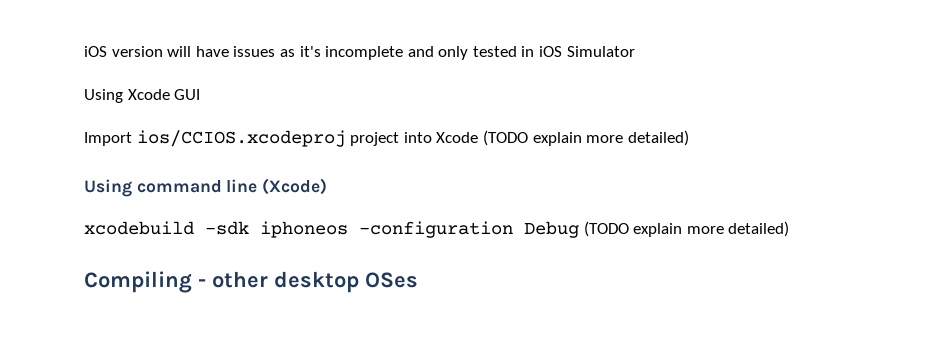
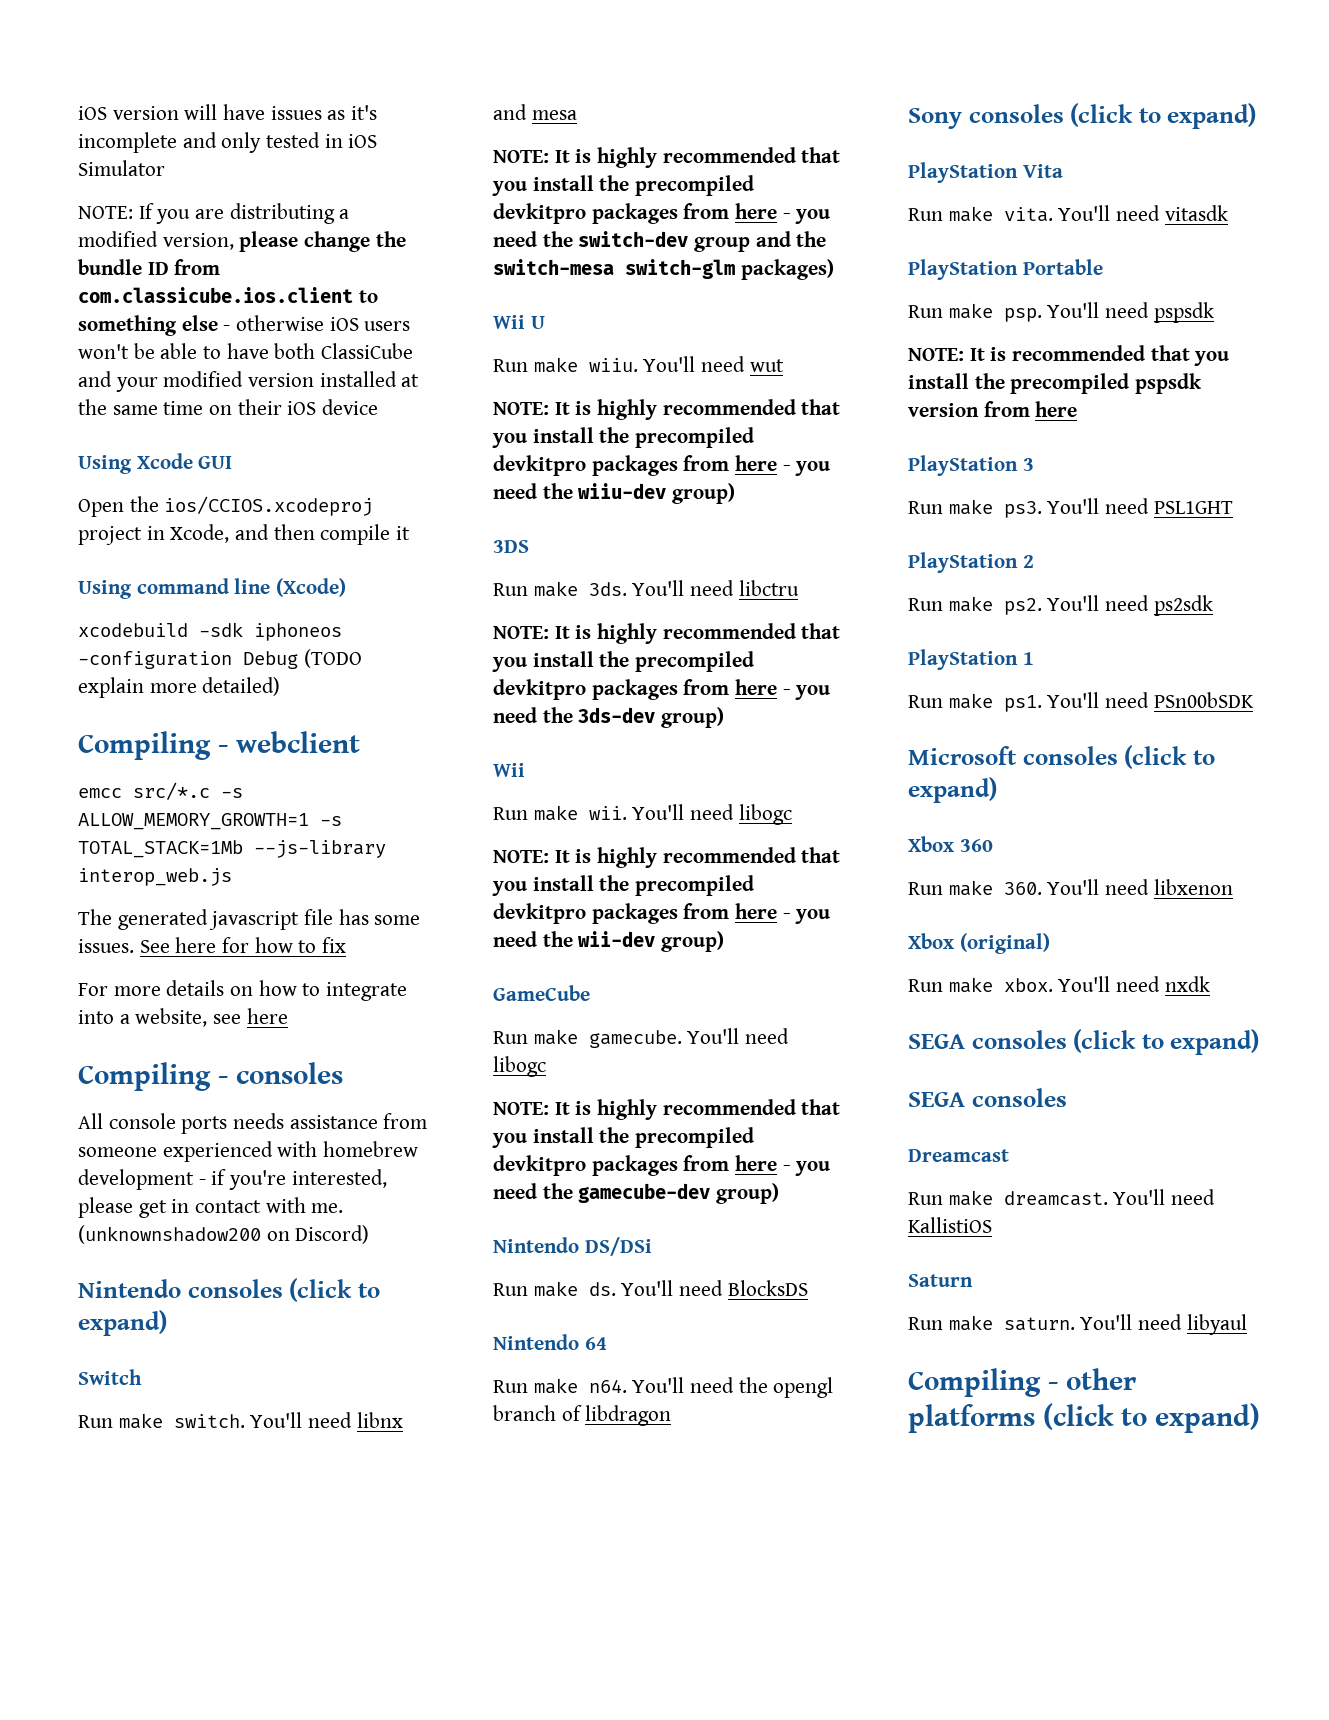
+ NOTE: If you are distributing a modified version, please change the bundle ID from com.classicube.ios.client to something else - otherwise iOS users won't be able to have both ClassiCube and your modified version installed at the same time on their iOS device
  Using Xcode GUI
- Import ios/CCIOS.xcodeproj project into Xcode (TODO explain more detailed)
+ Open the ios/CCIOS.xcodeproj project in Xcode, and then compile it
+ Compiling - webclient
+ emcc src/*.c -s ALLOW_MEMORY_GROWTH=1 -s TOTAL_STACK=1Mb --js-library interop_web.js
+ The generated javascript file has some issues. See here for how to fix
+ For more details on how to integrate into a website, see here
+ Compiling - consoles
+ All console ports needs assistance from someone experienced with homebrew development - if you're interested, please get in contact with me. (unknownshadow200 on Discord)
+ Nintendo consoles (click to expand)
+ Switch
+ Run make switch. You'll need libnx and mesa
+ NOTE: It is highly recommended that you install the precompiled devkitpro packages from here - you need the switch-dev group and the switch-mesa switch-glm packages)
+ Wii U
+ Run make wiiu. You'll need wut
+ NOTE: It is highly recommended that you install the precompiled devkitpro packages from here - you need the wiiu-dev group)
+ 3DS
+ Run make 3ds. You'll need libctru
+ NOTE: It is highly recommended that you install the precompiled devkitpro packages from here - you need the 3ds-dev group)
+ Wii
+ Run make wii. You'll need libogc
+ NOTE: It is highly recommended that you install the precompiled devkitpro packages from here - you need the wii-dev group)
+ GameCube
+ Run make gamecube. You'll need libogc
+ NOTE: It is highly recommended that you install the precompiled devkitpro packages from here - you need the gamecube-dev group)
+ Nintendo DS/DSi
+ Run make ds. You'll need BlocksDS
+ Nintendo 64
+ Run make n64. You'll need the opengl branch of libdragon
+ Sony consoles (click to expand)
+ PlayStation Vita
+ Run make vita. You'll need vitasdk
+ PlayStation Portable
+ Run make psp. You'll need pspsdk
+ NOTE: It is recommended that you install the precompiled pspsdk version from here
+ PlayStation 3
+ Run make ps3. You'll need PSL1GHT
+ PlayStation 2
+ Run make ps2. You'll need ps2sdk
+ PlayStation 1
+ Run make ps1. You'll need PSn00bSDK
+ Microsoft consoles (click to expand)
+ Xbox 360
+ Run make 360. You'll need libxenon
+ Xbox (original)
+ Run make xbox. You'll need nxdk
+ SEGA consoles (click to expand)
+ SEGA consoles
+ Dreamcast
+ Run make dreamcast. You'll need KallistiOS
+ Saturn
+ Run make saturn. You'll need libyaul
- Compiling - other desktop OSes
+ Compiling - other platforms (click to expand)

